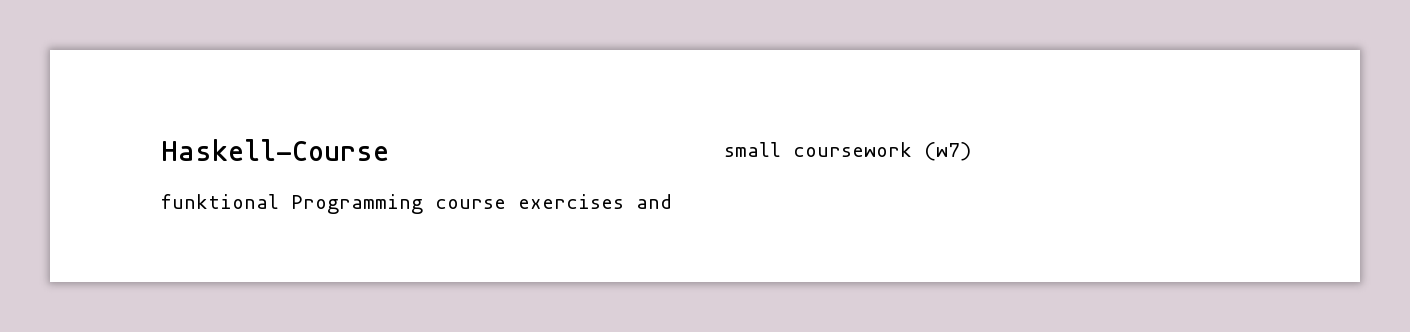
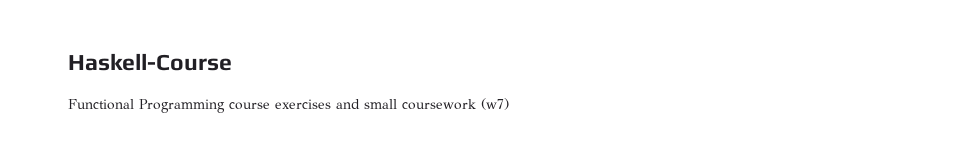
- funktional Programming course exercises and small coursework (w7)
+ Functional Programming course exercises and small coursework (w7)

